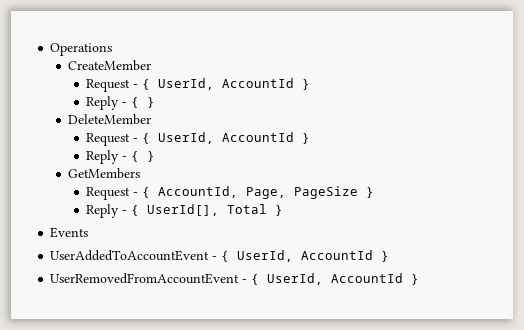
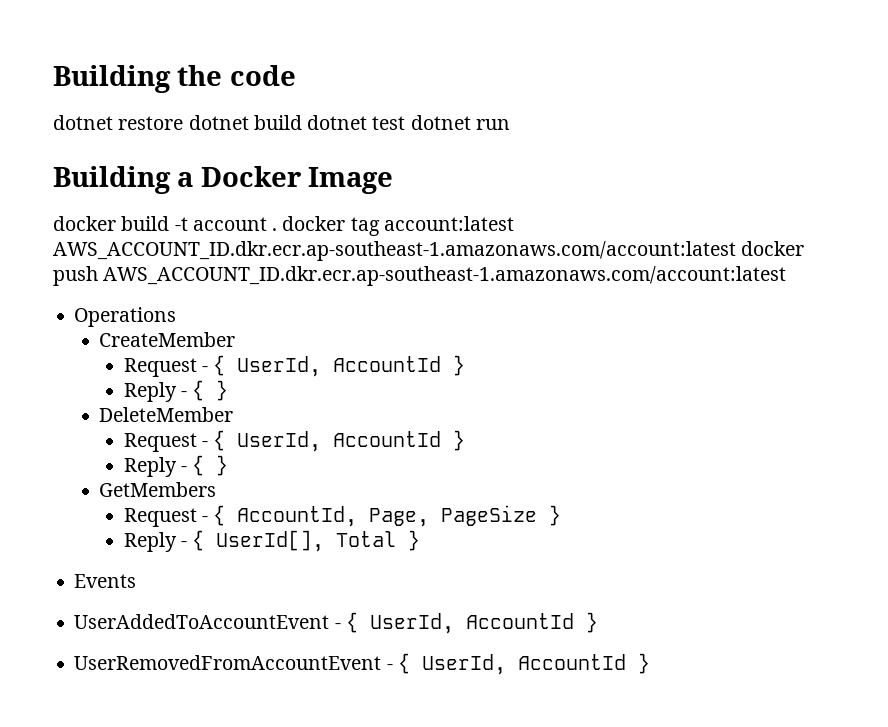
+ Building the code
+ dotnet restore dotnet build dotnet test dotnet run
+ Building a Docker Image
+ docker build -t account . docker tag account:latest AWS_ACCOUNT_ID.dkr.ecr.ap-southeast-1.amazonaws.com/account:latest docker push AWS_ACCOUNT_ID.dkr.ecr.ap-southeast-1.amazonaws.com/account:latest

